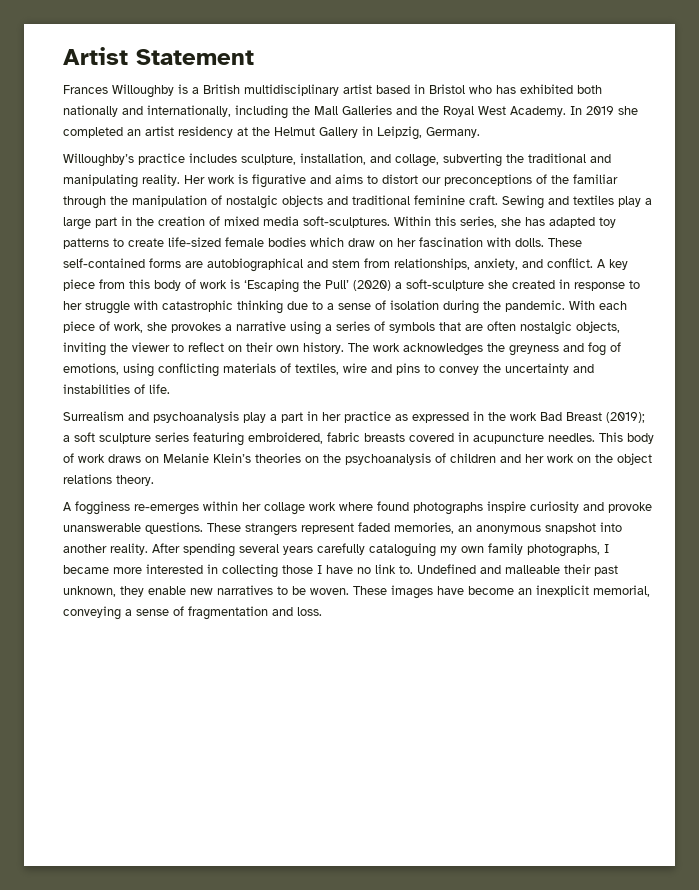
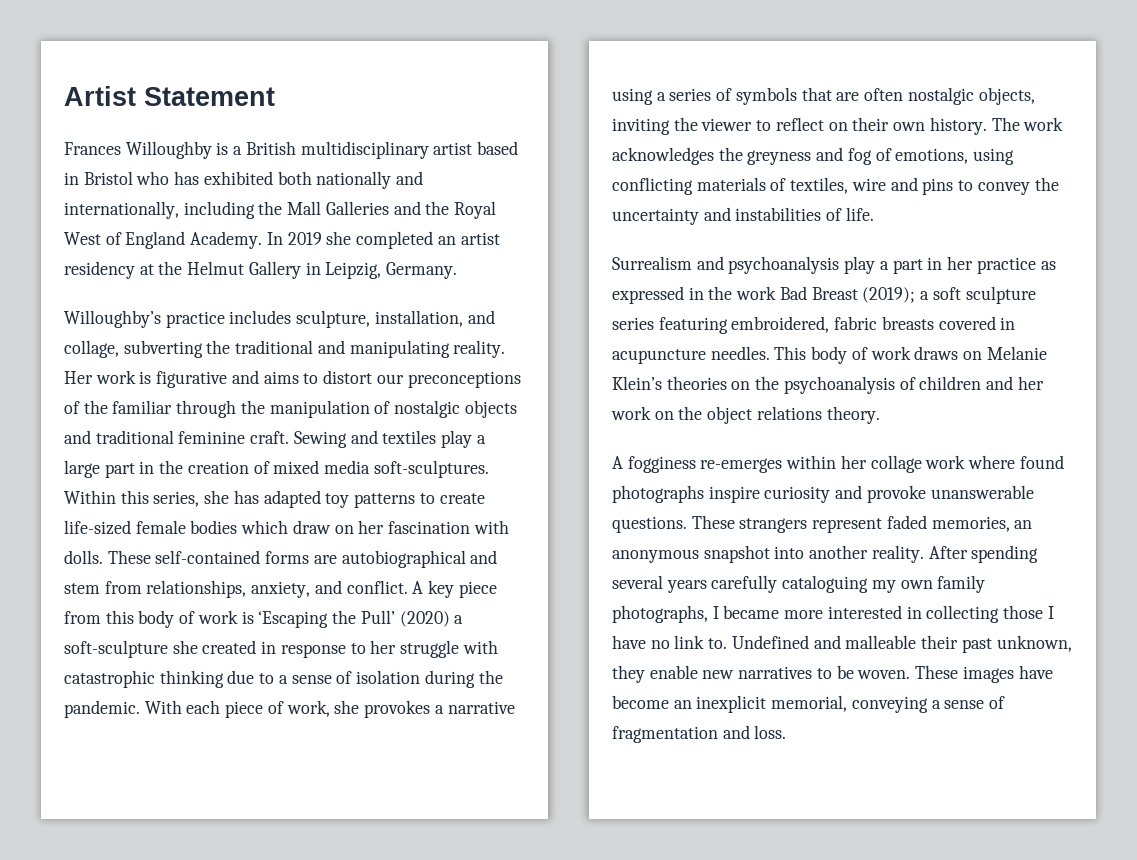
- Frances Willoughby is a British multidisciplinary artist based in Bristol who has exhibited both nationally and internationally, including the Mall Galleries and the Royal West Academy.
+ Frances Willoughby is a British multidisciplinary artist based in Bristol who has exhibited both nationally and internationally, including the Mall Galleries and the Royal West of England Academy.

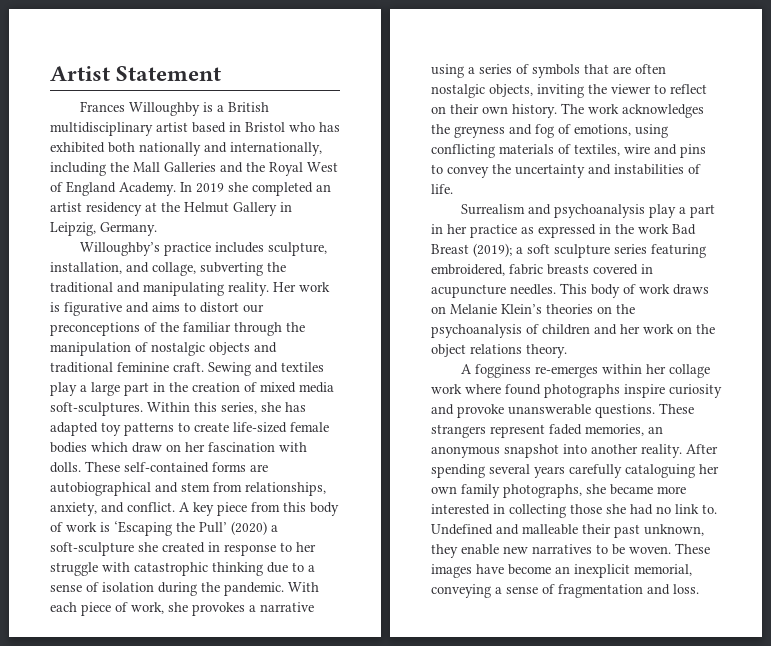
- After spending several years carefully cataloguing my own family photographs, I became more interested in collecting those I have no link to.
+ After spending several years carefully cataloguing her own family photographs, she became more interested in collecting those she had no link to.

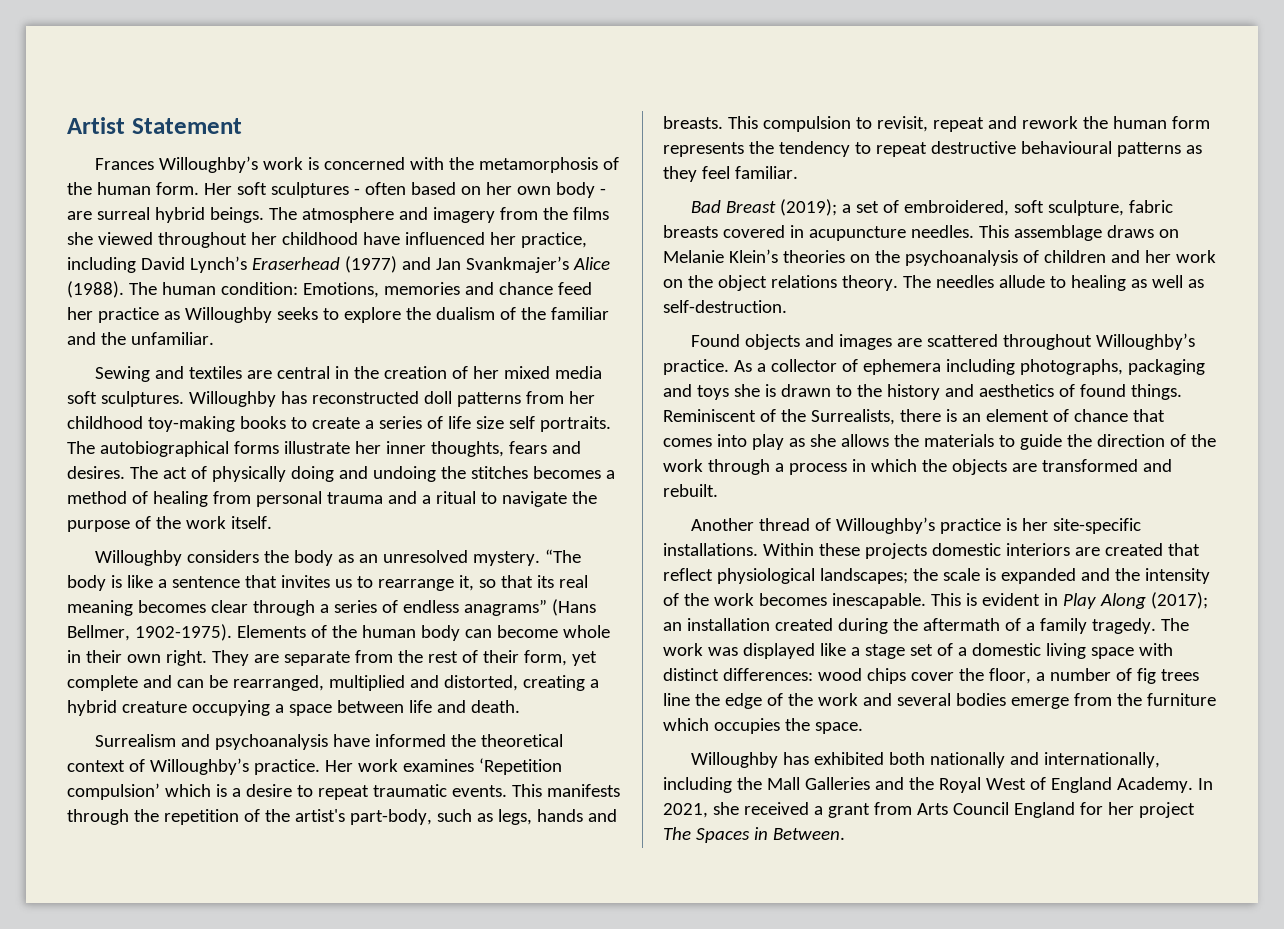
- Frances Willoughby is a British multidisciplinary artist based in Bristol who has exhibited both nationally and internationally, including the Mall Galleries and the Royal West of England Academy.
+ Frances Willoughby’s work is concerned with the metamorphosis of the human form. Her soft sculptures - often based on her own body - are surreal hybrid beings. The atmosphere and imagery from the films she viewed throughout her childhood have influenced her practice, including David Lynch’s Eraserhead (1977) and Jan Svankmajer’s Alice (1988). The human condition: Emotions, memories and chance feed her practice as Willoughby seeks to explore the dualism of the familiar and the unfamiliar.
+ Sewing and textiles are central in the creation of her mixed media soft sculptures. Willoughby has reconstructed doll patterns from her childhood toy-making books to create a series of life size self portraits. The autobiographical forms illustrate her inner thoughts, fears and desires. The act of physically doing and undoing the stitches becomes a method of healing from personal trauma and a ritual to navigate the purpose of the work itself.
+ Willoughby considers the body as an unresolved mystery. “The body is like a sentence that invites us to rearrange it, so that its real meaning becomes clear through a series of endless anagrams” (Hans Bellmer, 1902-1975). Elements of the human body can become whole in their own right. They are separate from the rest of their form, yet complete and can be rearranged, multiplied and distorted, creating a hybrid creature occupying a space between life and death.
+ Surrealism and psychoanalysis have informed the theoretical context of Willoughby’s practice. Her work examines ‘Repetition compulsion’ which is a desire to repeat traumatic events. This manifests through the repetition of the artist's part-body, such as legs, hands and breasts. This compulsion to revisit, repeat and rework the human form represents the tendency to repeat destructive behavioural patterns as they feel familiar.
+ Bad Breast (2019); a set of embroidered, soft sculpture, fabric breasts covered in acupuncture needles. This assemblage draws on Melanie Klein’s theories on the psychoanalysis of children and her work on the object relations theory. The needles allude to healing as well as self-destruction.
+ Found objects and images are scattered throughout Willoughby’s practice. As a collector of ephemera including photographs, packaging and toys she is drawn to the history and aesthetics of found things. Reminiscent of the Surrealists, there is an element of chance that comes into play as she allows the materials to guide the direction of the work through a process in which the objects are transformed and rebuilt.
+ Another thread of Willoughby’s practice is her site-specific installations. Within these projects domestic interiors are created that reflect physiological landscapes; the scale is expanded and the intensity of the work becomes inescapable. This is evident in Play Along (2017); an installation created during the aftermath of a family tragedy. The work was displayed like a stage set of a domestic living space with distinct differences: wood chips cover the floor, a number of fig trees line the edge of the work and several bodies emerge from the furniture which occupies the space.
+ Willoughby has exhibited both nationally and internationally, including the Mall Galleries and the Royal West of England Academy.
- In 2019 she completed an artist residency at the Helmut Gallery in Leipzig, Germany.
- Willoughby’s practice includes sculpture, installation, and collage, subverting the traditional and manipulating reality. Her work is figurative and aims to distort our preconceptions of the familiar through the manipulation of nostalgic objects and traditional feminine craft. Sewing and textiles play a large part in the creation of mixed media soft-sculptures. Within this series, she has adapted toy patterns to create life-sized female bodies which draw on her fascination with dolls. These self-contained forms are autobiographical and stem from relationships, anxiety, and conflict. A key piece from this body of work is ‘Escaping the Pull’ (2020) a soft-sculpture she created in response to her struggle with catastrophic thinking due to a sense of isolation during the pandemic. With each piece of work, she provokes a narrative using a series of symbols that are often nostalgic objects, inviting the viewer to reflect on their own history. The work acknowledges the greyness and fog of emotions, using conflicting materials of textiles, wire and pins to convey the uncertainty and instabilities of life.
- Surrealism and psychoanalysis play a part in her practice as expressed in the work Bad Breast (2019); a soft sculpture series featuring embroidered, fabric breasts covered in acupuncture needles. This body of work draws on Melanie Klein’s theories on the psychoanalysis of children and her work on the object relations theory.
- A fogginess re-emerges within her collage work where found photographs inspire curiosity and provoke unanswerable questions. These strangers represent faded memories, an anonymous snapshot into another reality. After spending several years carefully cataloguing her own family photographs, she became more interested in collecting those she had no link to. Undefined and malleable their past unknown, they enable new narratives to be woven. These images have become an inexplicit memorial, conveying a sense of fragmentation and loss.
+ In 2021, she received a grant from Arts Council England for her project The Spaces in Between.

